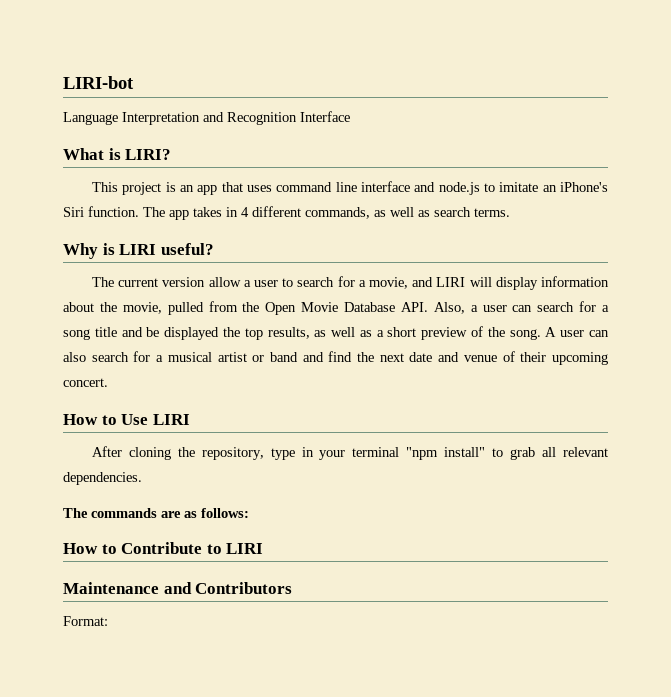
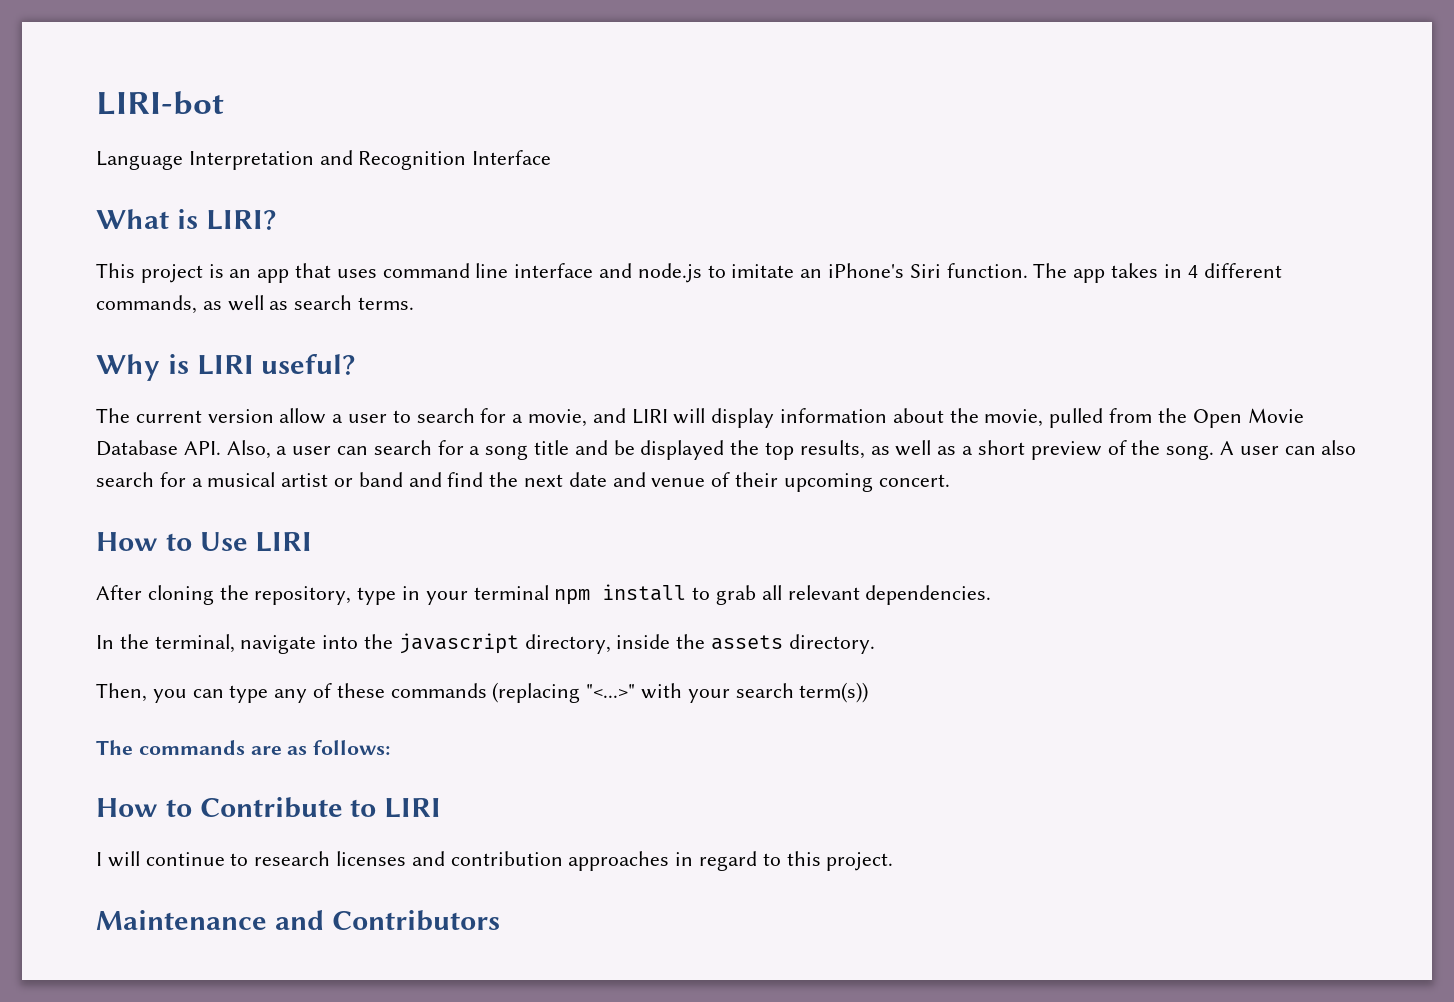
- After cloning the repository, type in your terminal "npm install" to grab all relevant dependencies.
+ After cloning the repository, type in your terminal npm install to grab all relevant dependencies.
+ In the terminal, navigate into the javascript directory, inside the assets directory.
+ Then, you can type any of these commands (replacing "<...>" with your search term(s))
+ I will continue to research licenses and contribution approaches in regard to this project.
- Format:

